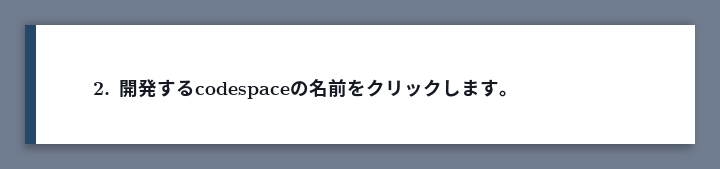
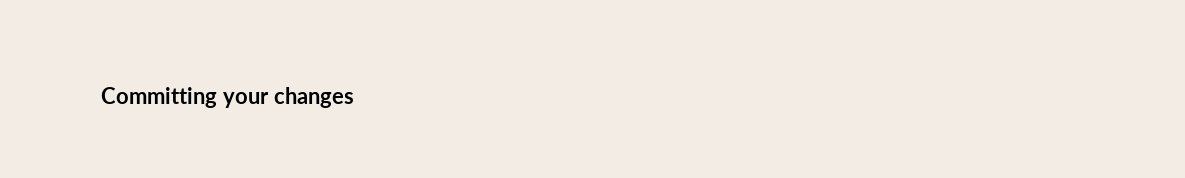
- 2.開発するcodespaceの名前をクリックします。
+ Committing your changes

